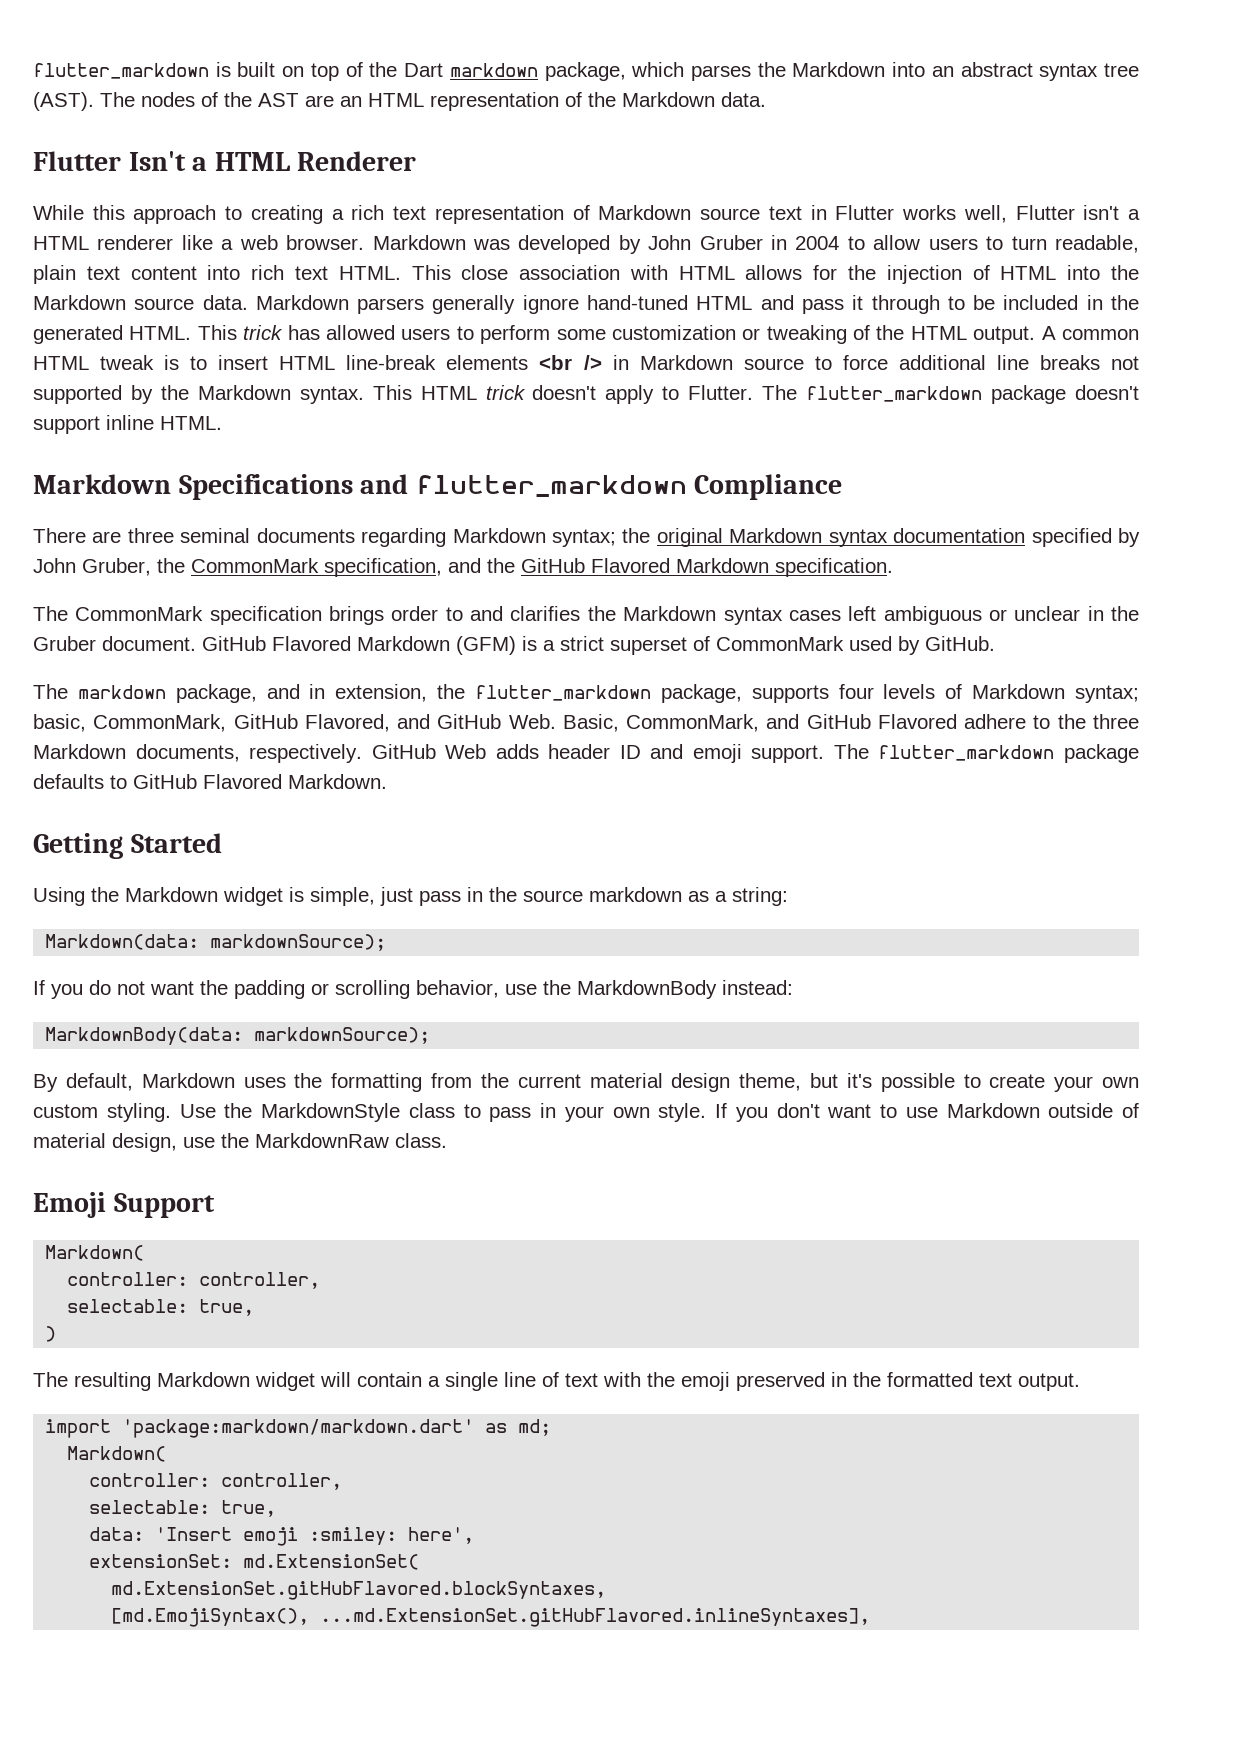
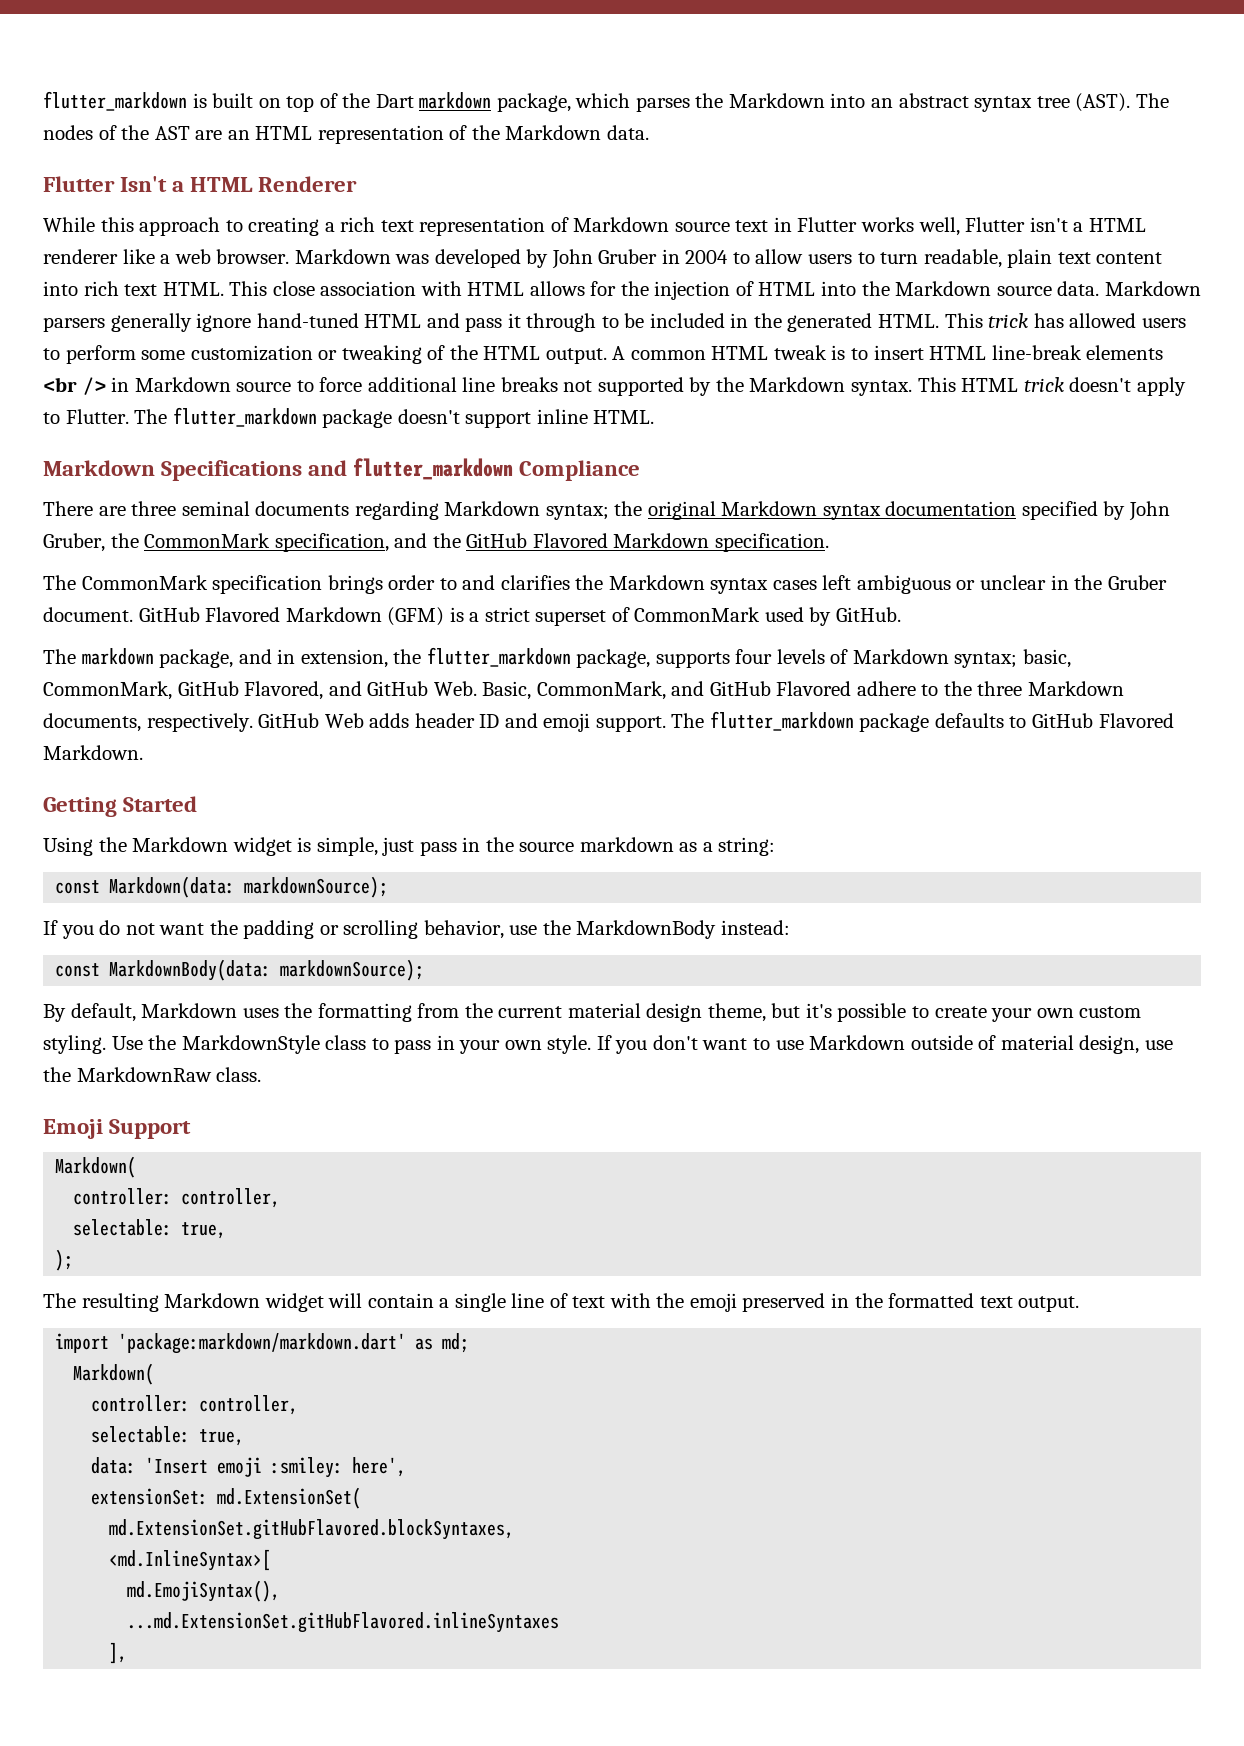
- Markdown(data: markdownSource);
+ const Markdown(data: markdownSource);
- MarkdownBody(data: markdownSource);
+ const MarkdownBody(data: markdownSource);
- )
+ );
- [md.EmojiSyntax(), ...md.ExtensionSet.gitHubFlavored.inlineSyntaxes],
+ <md.InlineSyntax>[
+ md.EmojiSyntax(),
+ ...md.ExtensionSet.gitHubFlavored.inlineSyntaxes
+ ],

